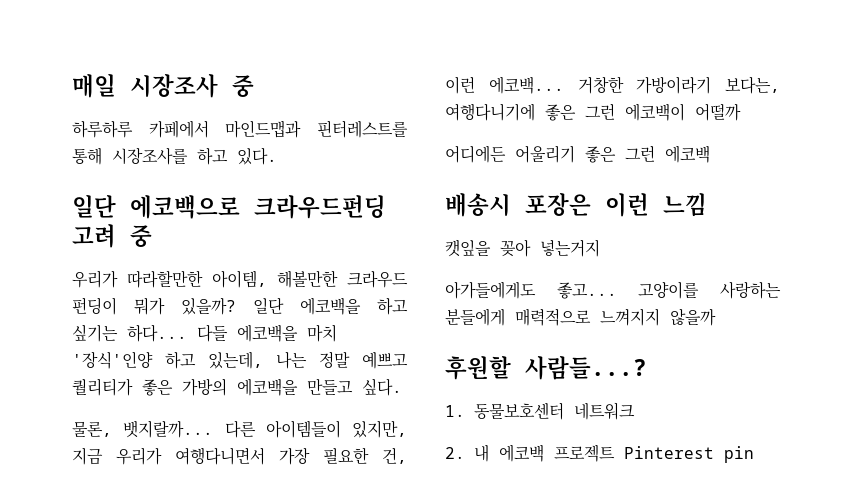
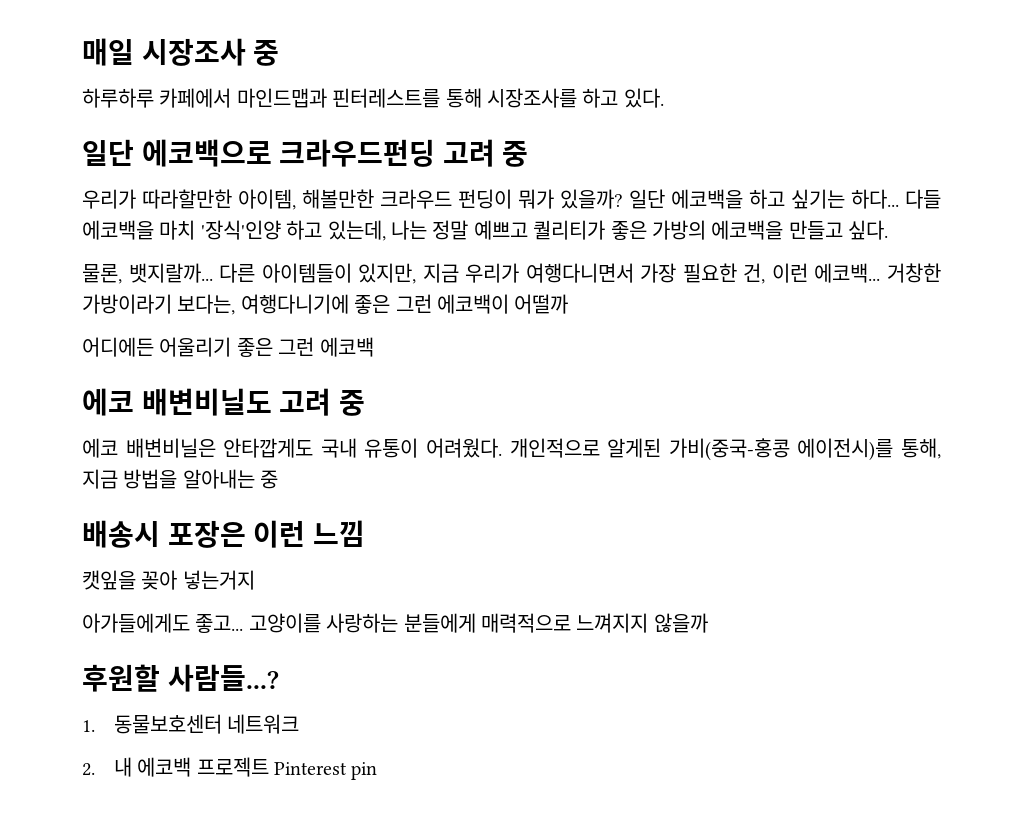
+ 에코 배변비닐도 고려 중
+ 에코 배변비닐은 안타깝게도 국내 유통이 어려웠다. 개인적으로 알게된 가비(중국-홍콩 에이전시)를 통해, 지금 방법을 알아내는 중

